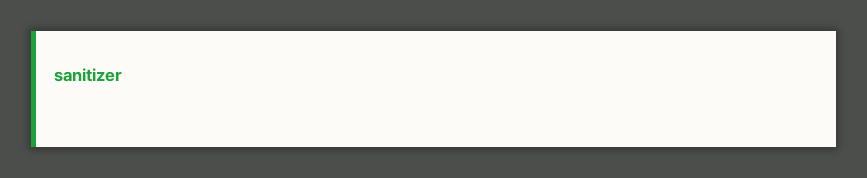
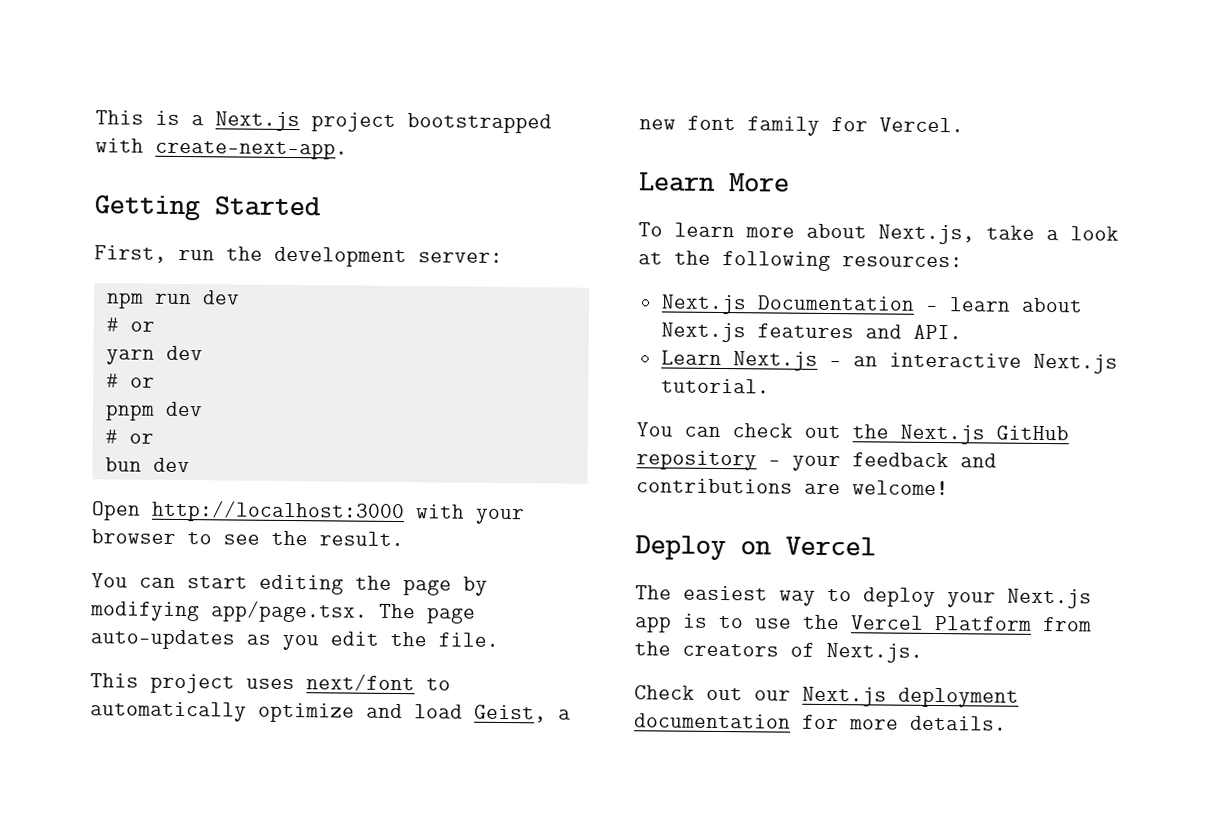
- sanitizer
+ This is a Next.js project bootstrapped with create-next-app.
+ Getting Started
+ First, run the development server:
+ npm run dev
+ # or
+ yarn dev
+ # or
+ pnpm dev
+ # or
+ bun dev
+ Open http://localhost:3000 with your browser to see the result.
+ You can start editing the page by modifying app/page.tsx. The page auto-updates as you edit the file.
+ This project uses next/font to automatically optimize and load Geist, a new font family for Vercel.
+ Learn More
+ To learn more about Next.js, take a look at the following resources:
+ Next.js Documentation - learn about Next.js features and API.
+ Learn Next.js - an interactive Next.js tutorial.
+ You can check out the Next.js GitHub repository - your feedback and contributions are welcome!
+ Deploy on Vercel
+ The easiest way to deploy your Next.js app is to use the Vercel Platform from the creators of Next.js.
+ Check out our Next.js deployment documentation for more details.

